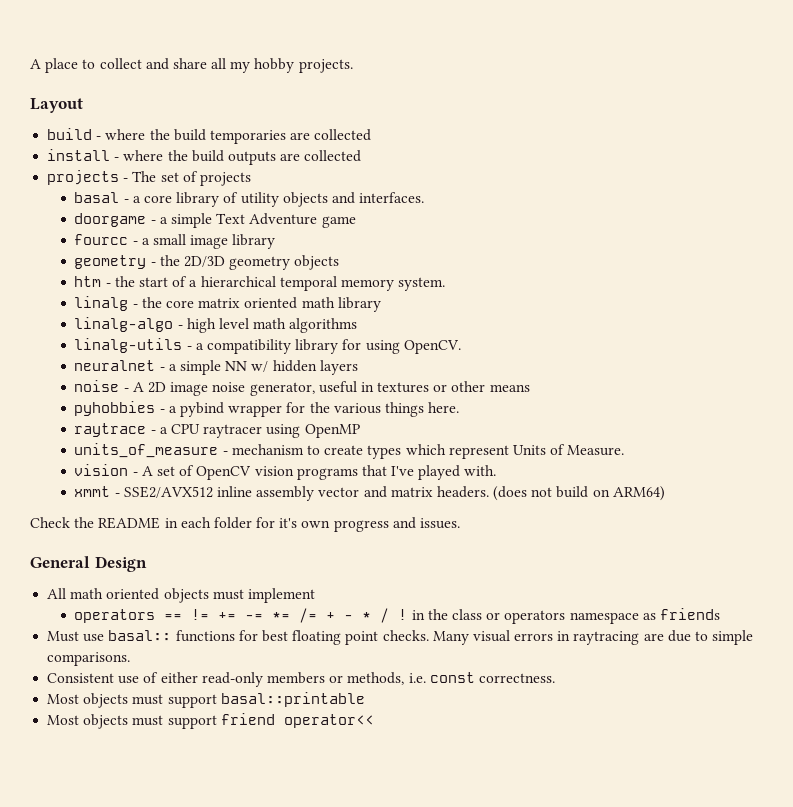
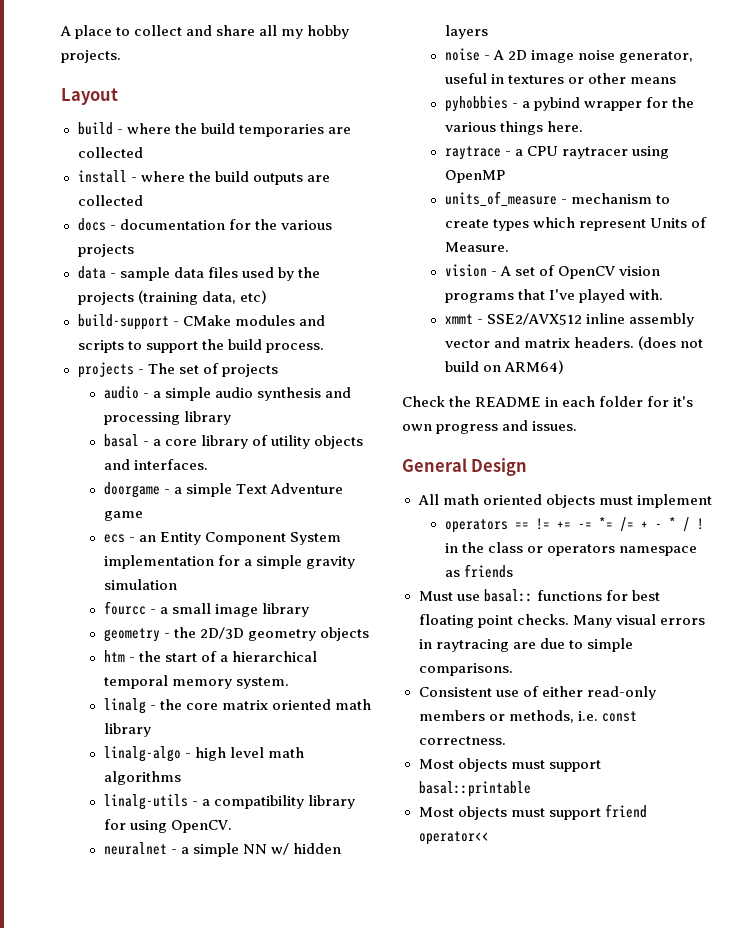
+ docs - documentation for the various projects
+ data - sample data files used by the projects (training data, etc)
+ build-support - CMake modules and scripts to support the build process.
+ audio - a simple audio synthesis and processing library
+ ecs - an Entity Component System implementation for a simple gravity simulation

